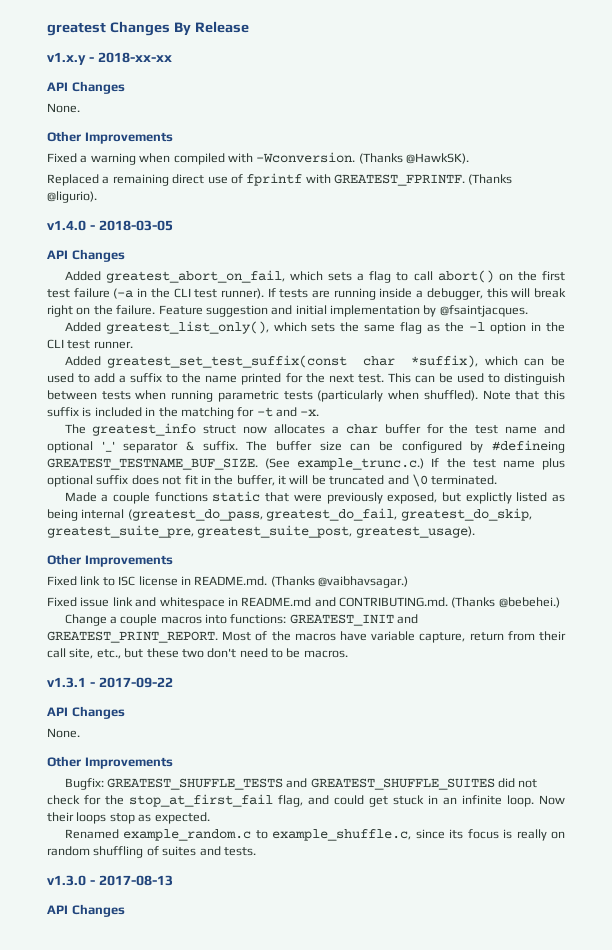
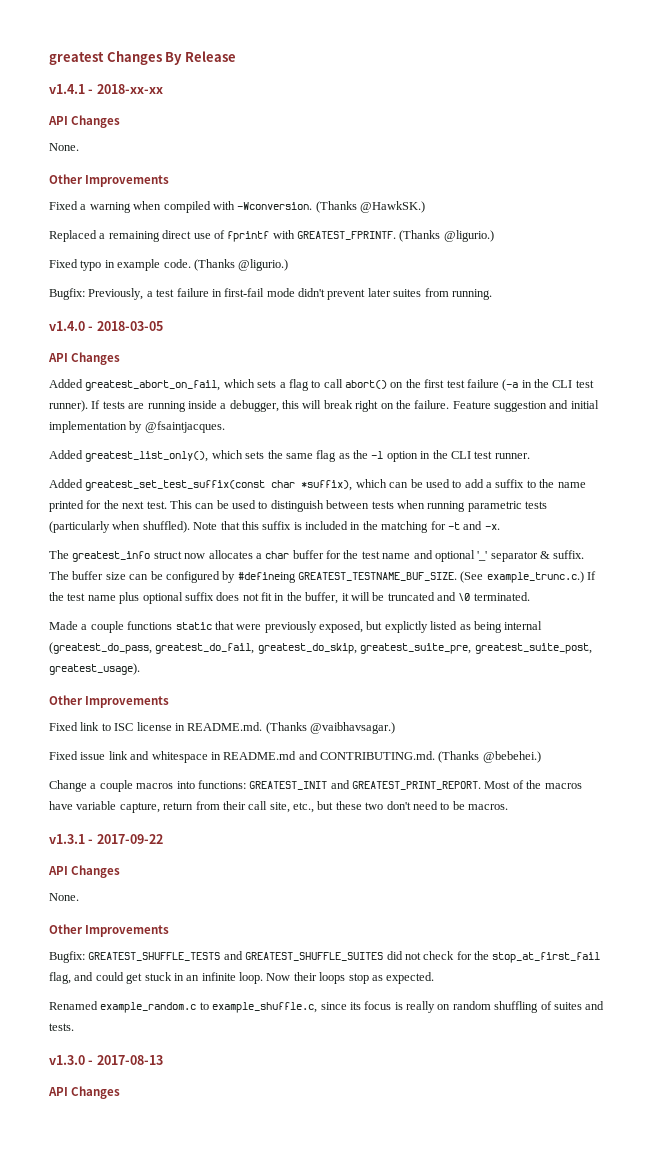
- v1.x.y - 2018-xx-xx
+ v1.4.1 - 2018-xx-xx
- (Thanks @HawkSK).
+ (Thanks @HawkSK.)
- Replaced a remaining direct use of fprintf with GREATEST_FPRINTF. (Thanks @ligurio).
+ Replaced a remaining direct use of fprintf with GREATEST_FPRINTF. (Thanks @ligurio.)
+ Fixed typo in example code. (Thanks @ligurio.)
+ Bugfix: Previously, a test failure in first-fail mode didn't prevent later suites from running.

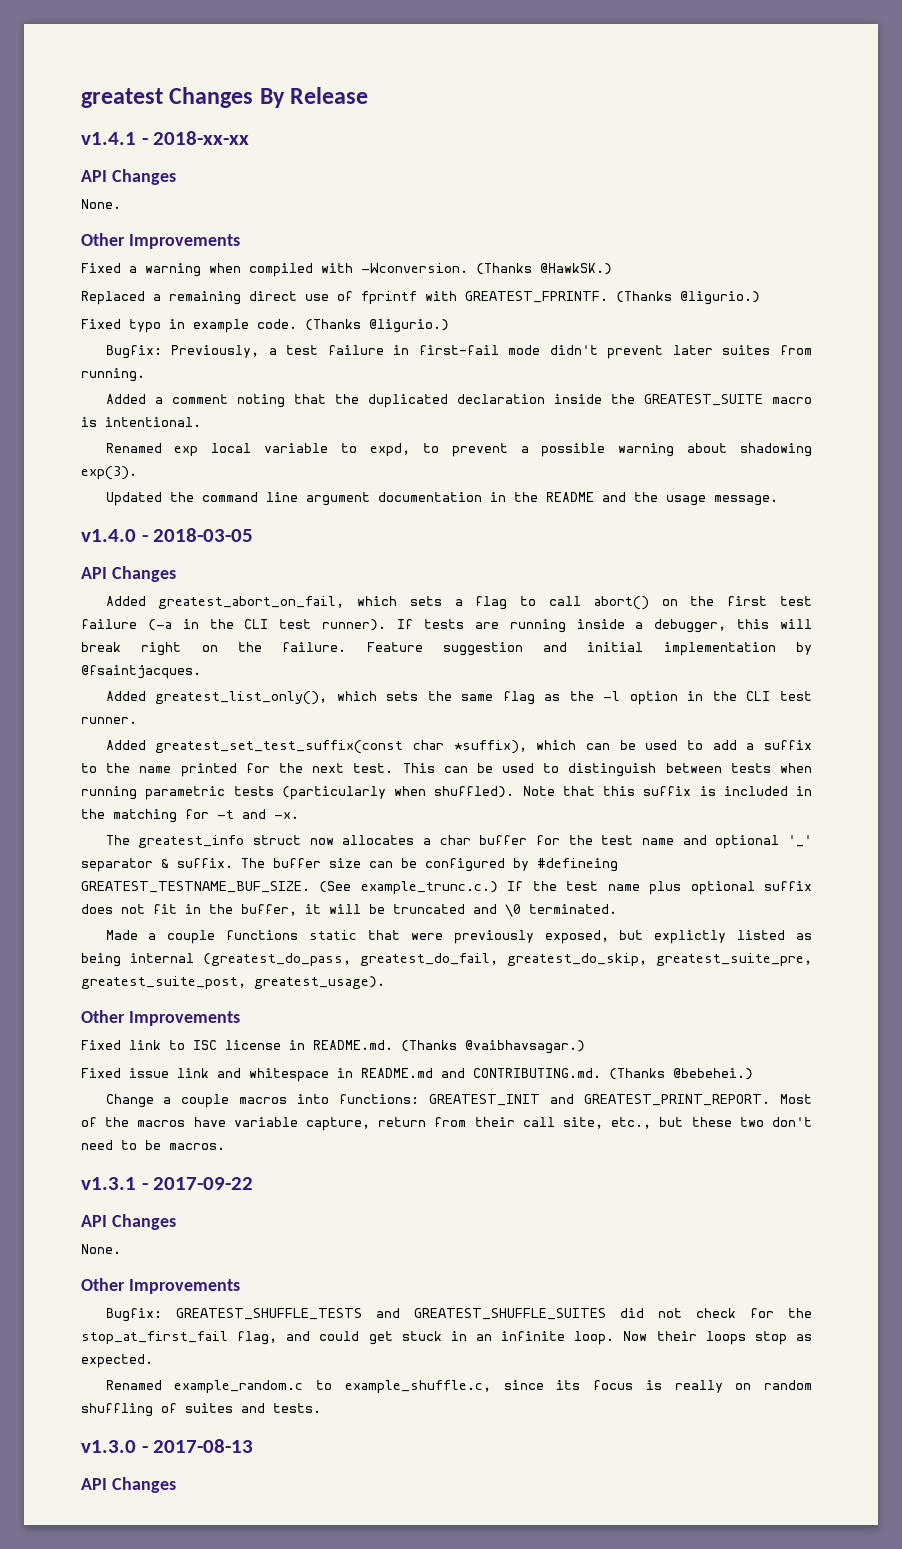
+ Added a comment noting that the duplicated declaration inside the GREATEST_SUITE macro is intentional.
+ Renamed exp local variable to expd, to prevent a possible warning about shadowing exp(3).
+ Updated the command line argument documentation in the README and the usage message.

